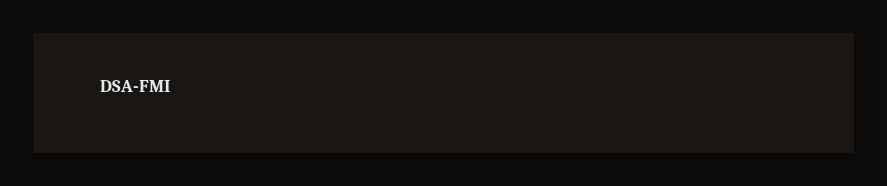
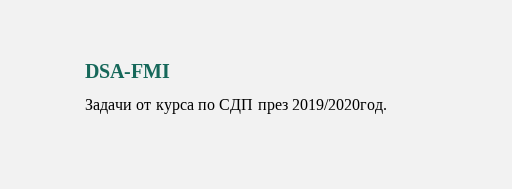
+ Задачи от курса по СДП през 2019/2020год.

